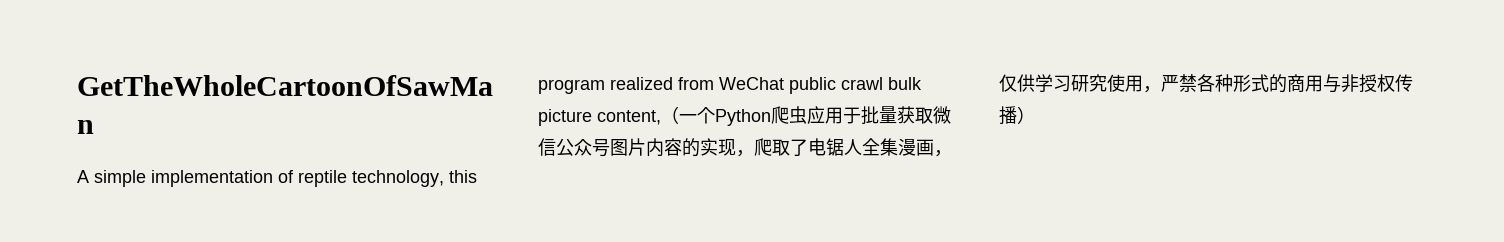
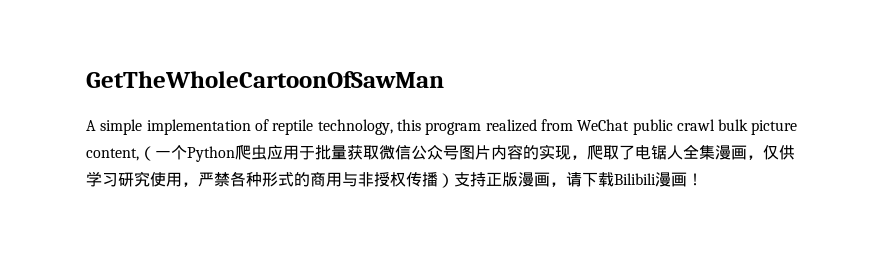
- A simple implementation of reptile technology, this program realized from WeChat public crawl bulk picture content,（一个Python爬虫应用于批量获取微信公众号图片内容的实现，爬取了电锯人全集漫画，仅供学习研究使用，严禁各种形式的商用与非授权传播）
+ A simple implementation of reptile technology, this program realized from WeChat public crawl bulk picture content,（一个Python爬虫应用于批量获取微信公众号图片内容的实现，爬取了电锯人全集漫画，仅供学习研究使用，严禁各种形式的商用与非授权传播）支持正版漫画，请下载Bilibili漫画！

